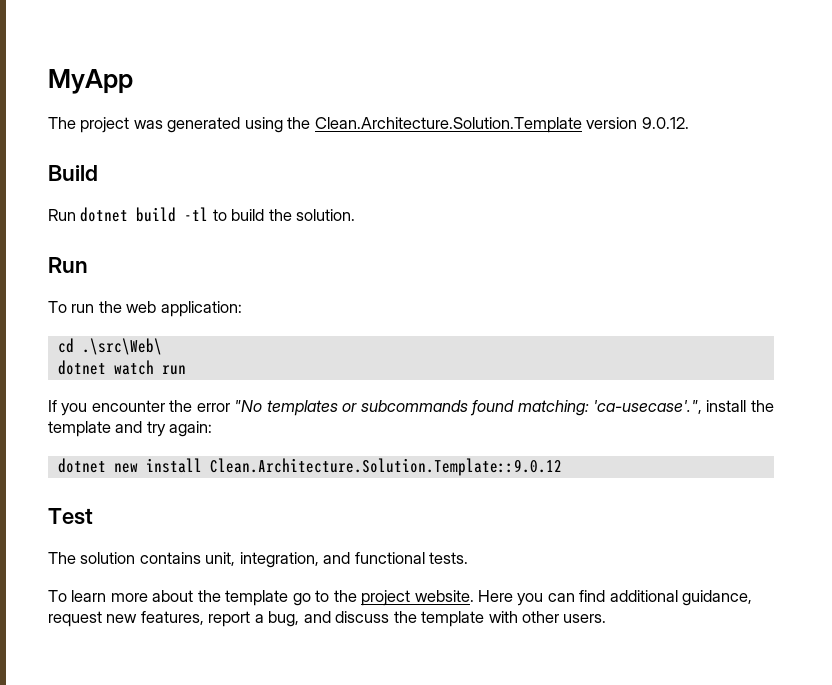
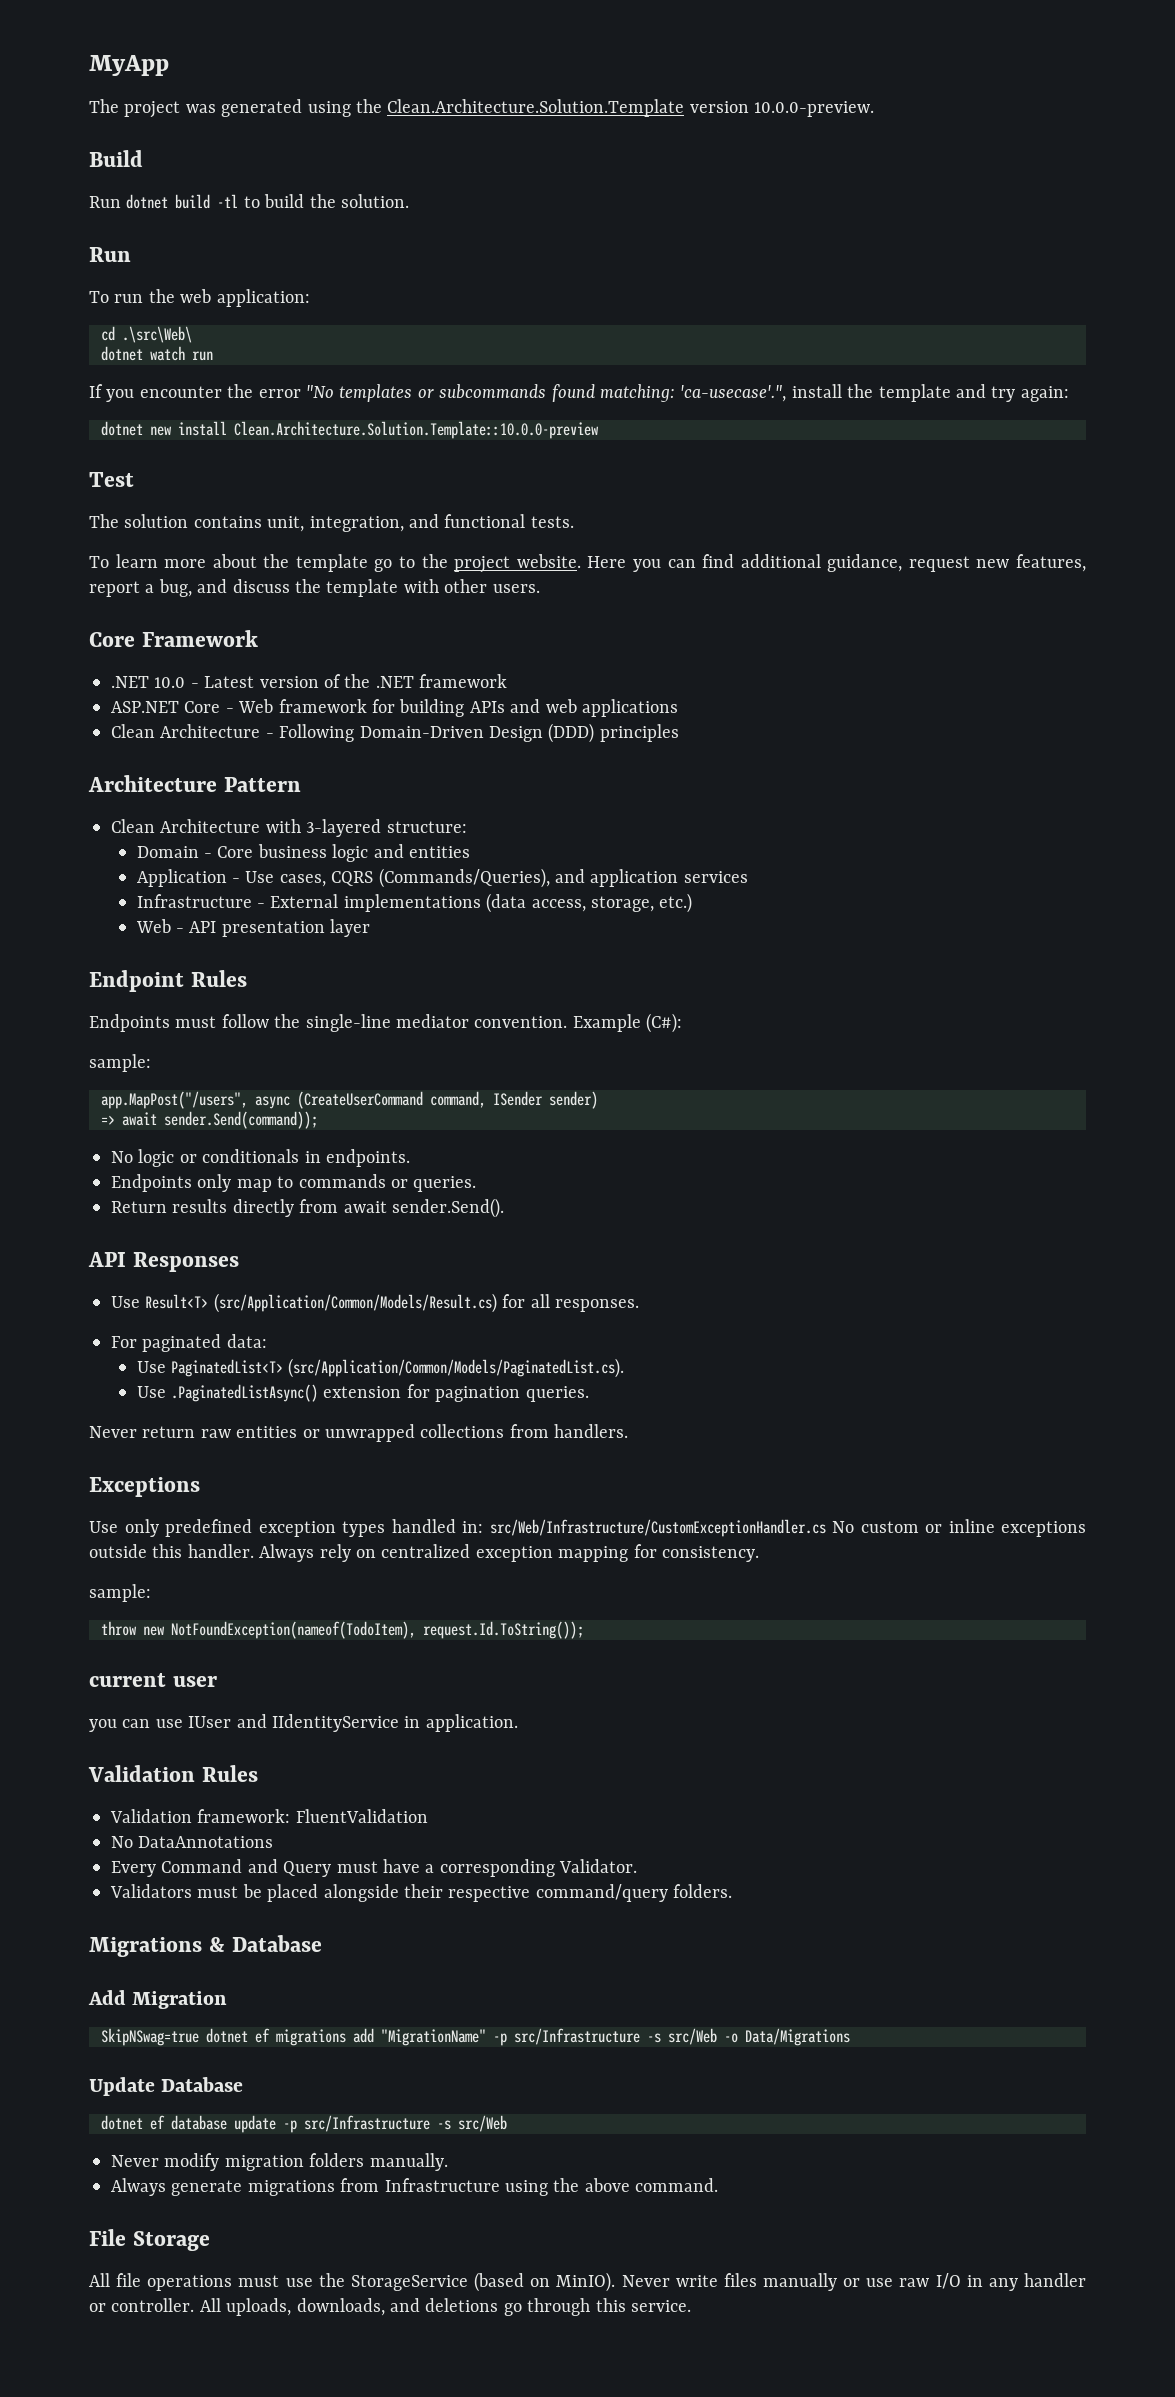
- The project was generated using the Clean.Architecture.Solution.Template version 9.0.12.
+ The project was generated using the Clean.Architecture.Solution.Template version 10.0.0-preview.
- dotnet new install Clean.Architecture.Solution.Template::9.0.12
+ dotnet new install Clean.Architecture.Solution.Template::10.0.0-preview
+ Core Framework
+ .NET 10.0 - Latest version of the .NET framework
+ ASP.NET Core - Web framework for building APIs and web applications
+ Clean Architecture - Following Domain-Driven Design (DDD) principles
+ Architecture Pattern
+ Clean Architecture with 3-layered structure:
+ Domain - Core business logic and entities
+ Application - Use cases, CQRS (Commands/Queries), and application services
+ Infrastructure - External implementations (data access, storage, etc.)
+ Web - API presentation layer
+ Endpoint Rules
+ Endpoints must follow the single-line mediator convention. Example (C#):
+ sample:
+ app.MapPost("/users", async (CreateUserCommand command, ISender sender)
+ => await sender.Send(command));
+ No logic or conditionals in endpoints.
+ Endpoints only map to commands or queries.
+ Return results directly from await sender.Send().
+ API Responses
+ Use Result<T> (src/Application/Common/Models/Result.cs) for all responses.
+ For paginated data:
+ Use PaginatedList<T> (src/Application/Common/Models/PaginatedList.cs).
+ Use .PaginatedListAsync() extension for pagination queries.
+ Never return raw entities or unwrapped collections from handlers.
+ Exceptions
+ Use only predefined exception types handled in: src/Web/Infrastructure/CustomExceptionHandler.cs No custom or inline exceptions outside this handler. Always rely on centralized exception mapping for consistency.
+ sample:
+ throw new NotFoundException(nameof(TodoItem), request.Id.ToString());
+ current user
+ you can use IUser and IIdentityService in application.
+ Validation Rules
+ Validation framework: FluentValidation
+ No DataAnnotations
+ Every Command and Query must have a corresponding Validator.
+ Validators must be placed alongside their respective command/query folders.
+ Migrations & Database
+ Add Migration
+ SkipNSwag=true dotnet ef migrations add "MigrationName" -p src/Infrastructure -s src/Web -o Data/Migrations
+ Update Database
+ dotnet ef database update -p src/Infrastructure -s src/Web
+ Never modify migration folders manually.
+ Always generate migrations from Infrastructure using the above command.
+ File Storage
+ All file operations must use the StorageService (based on MinIO). Never write files manually or use raw I/O in any handler or controller. All uploads, downloads, and deletions go through this service.

